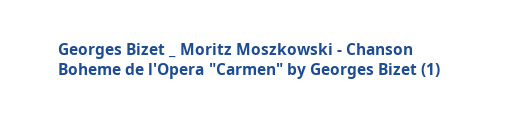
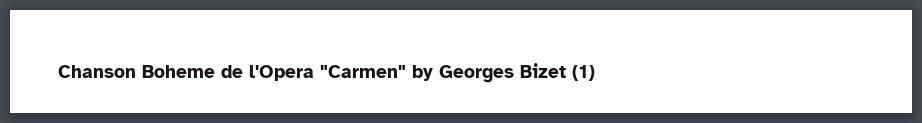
- Georges Bizet _ Moritz Moszkowski - Chanson Boheme de l'Opera "Carmen" by Georges Bizet (1)
+ Chanson Boheme de l'Opera "Carmen" by Georges Bizet (1)

